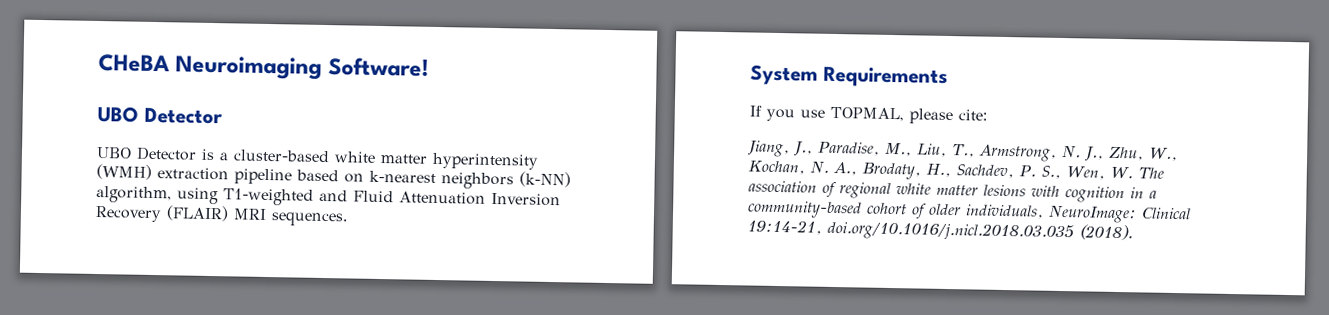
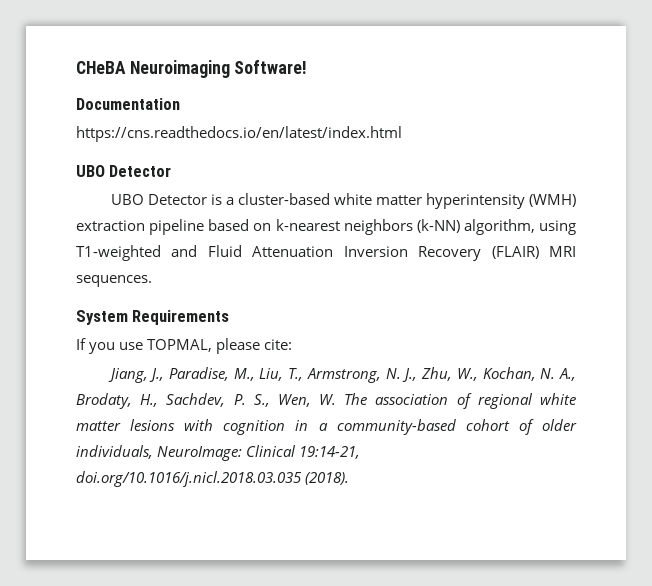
+ Documentation
+ https://cns.readthedocs.io/en/latest/index.html

